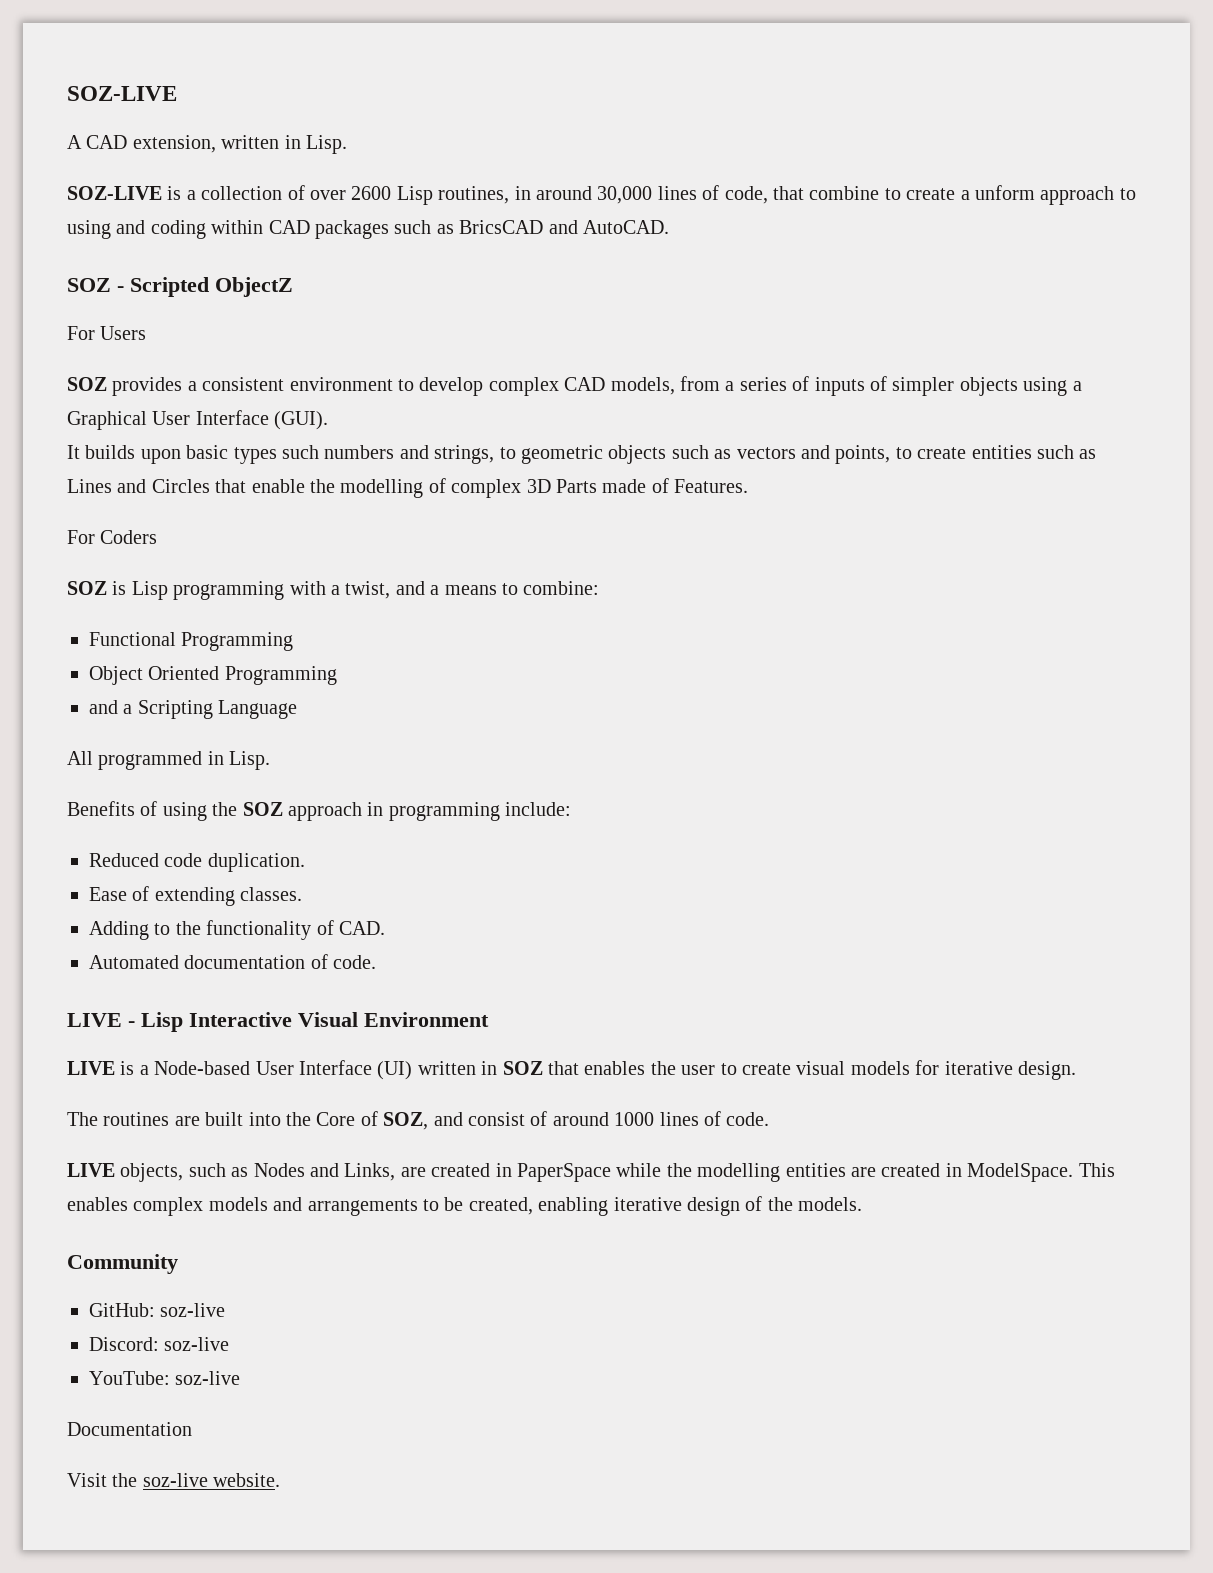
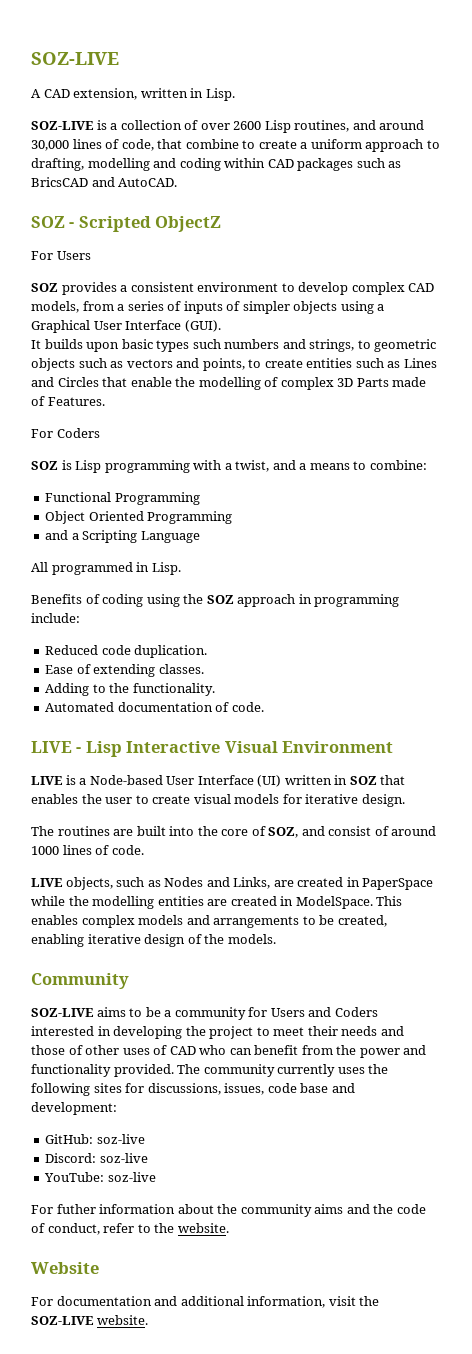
- SOZ-LIVE is a collection of over 2600 Lisp routines, in around 30,000 lines of code, that combine to create a unform approach to using and coding within CAD packages such as BricsCAD and AutoCAD.
+ SOZ-LIVE is a collection of over 2600 Lisp routines, and around 30,000 lines of code, that combine to create a uniform approach to drafting, modelling and coding within CAD packages such as BricsCAD and AutoCAD.
- Benefits of using the SOZ approach in programming include:
+ Benefits of coding using the SOZ approach in programming include:
- Adding to the functionality of CAD.
+ Adding to the functionality.
- The routines are built into the Core of SOZ, and consist of around 1000 lines of code.
+ The routines are built into the core of SOZ, and consist of around 1000 lines of code.
+ SOZ-LIVE aims to be a community for Users and Coders interested in developing the project to meet their needs and those of other uses of CAD who can benefit from the power and functionality provided. The community currently uses the following sites for discussions, issues, code base and development:
- Documentation
- Visit the soz-live website.
+ For futher information about the community aims and the code of conduct, refer to the website.
+ Website
+ For documentation and additional information, visit the SOZ-LIVE website.

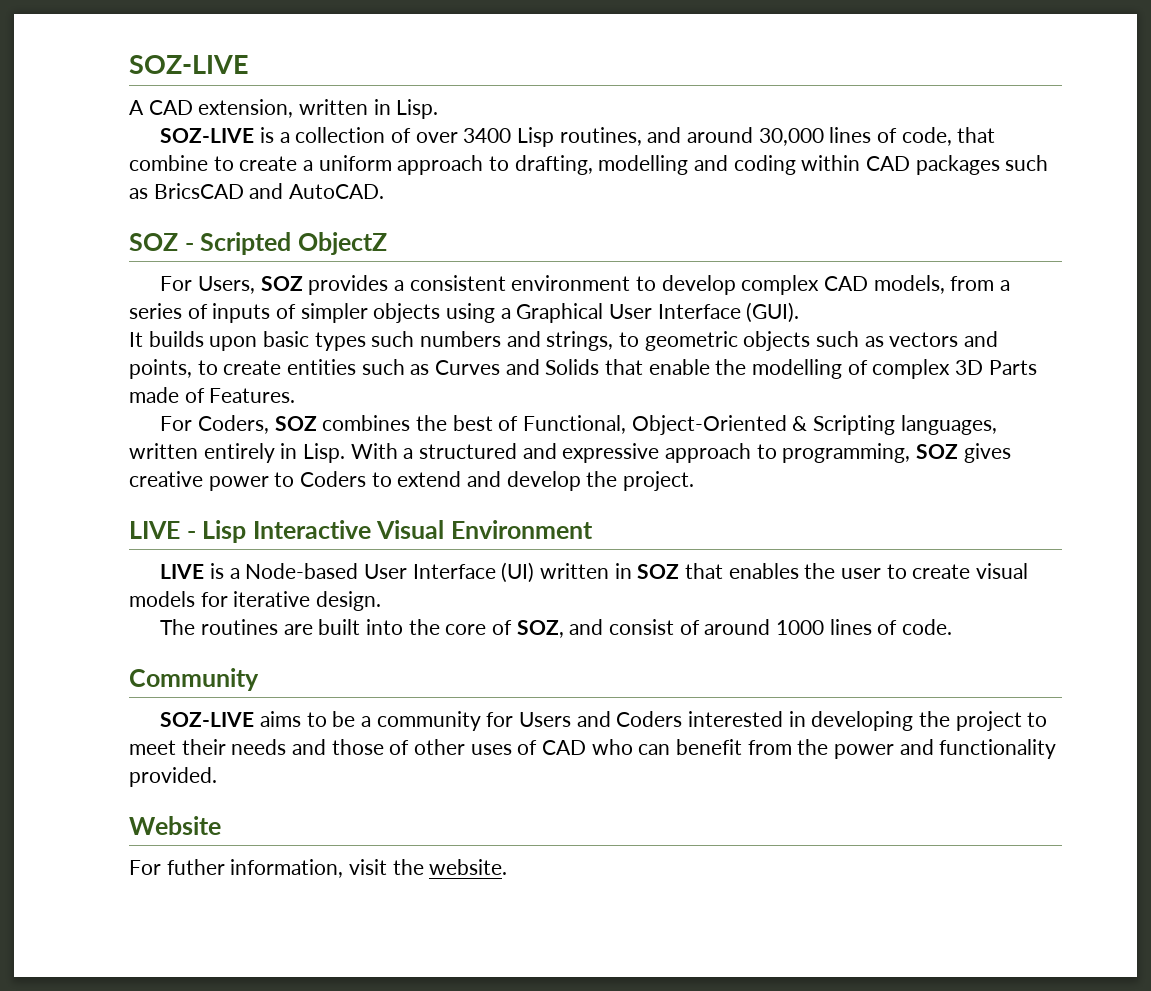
- SOZ-LIVE is a collection of over 2600 Lisp routines, and around 30,000 lines of code, that combine to create a uniform approach to drafting, modelling and coding within CAD packages such as BricsCAD and AutoCAD.
+ SOZ-LIVE is a collection of over 3400 Lisp routines, and around 30,000 lines of code, that combine to create a uniform approach to drafting, modelling and coding within CAD packages such as BricsCAD and AutoCAD.
- For Users
- SOZ provides a consistent environment to develop complex CAD models, from a series of inputs of simpler objects using a Graphical User Interface (GUI).
+ For Users, SOZ provides a consistent environment to develop complex CAD models, from a series of inputs of simpler objects using a Graphical User Interface (GUI).
- It builds upon basic types such numbers and strings, to geometric objects such as vectors and points, to create entities such as Lines and Circles that enable the modelling of complex 3D Parts made of Features.
+ It builds upon basic types such numbers and strings, to geometric objects such as vectors and points, to create entities such as Curves and Solids that enable the modelling of complex 3D Parts made of Features.
- For Coders
- SOZ is Lisp programming with a twist, and a means to combine:
- Functional Programming
- Object Oriented Programming
- and a Scripting Language
- All programmed in Lisp.
- Benefits of coding using the SOZ approach in programming include:
- Reduced code duplication.
- Ease of extending classes.
- Adding to the functionality.
- Automated documentation of code.
+ For Coders, SOZ combines the best of Functional, Object-Oriented & Scripting languages, written entirely in Lisp. With a structured and expressive approach to programming, SOZ gives creative power to Coders to extend and develop the project.
- LIVE objects, such as Nodes and Links, are created in PaperSpace while the modelling entities are created in ModelSpace. This enables complex models and arrangements to be created, enabling iterative design of the models.
- The community currently uses the following sites for discussions, issues, code base and development:
- GitHub: soz-live
- Discord: soz-live
- YouTube: soz-live
- For futher information about the community aims and the code of conduct, refer to the website.
- For documentation and additional information, visit the SOZ-LIVE website.
+ For futher information, visit the website.

